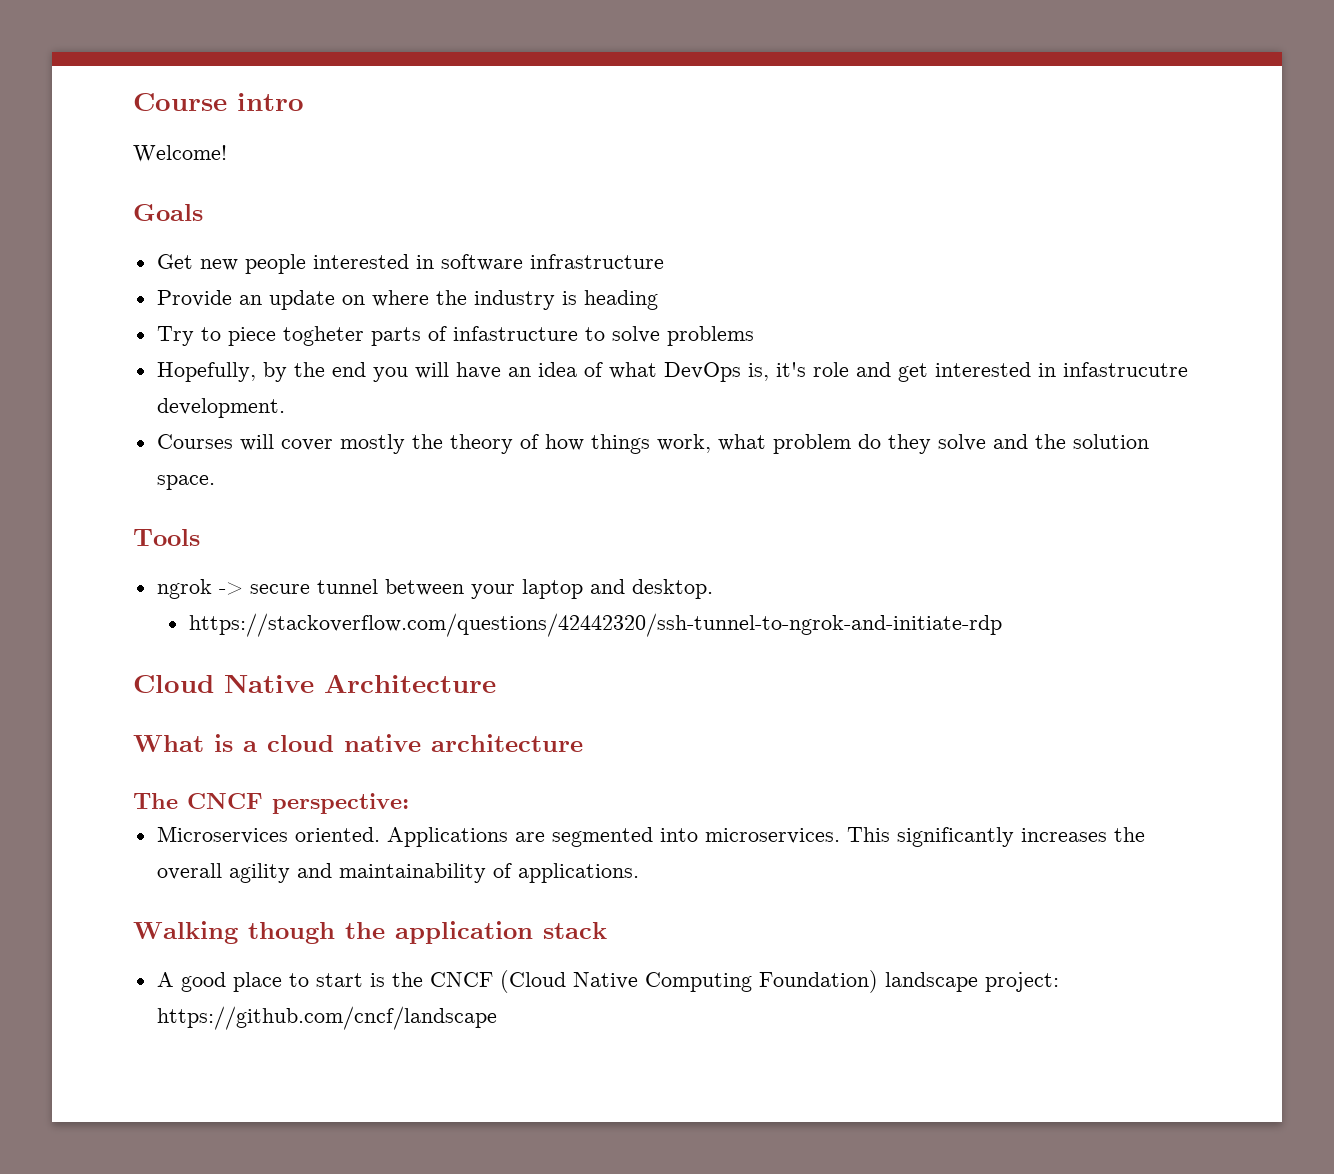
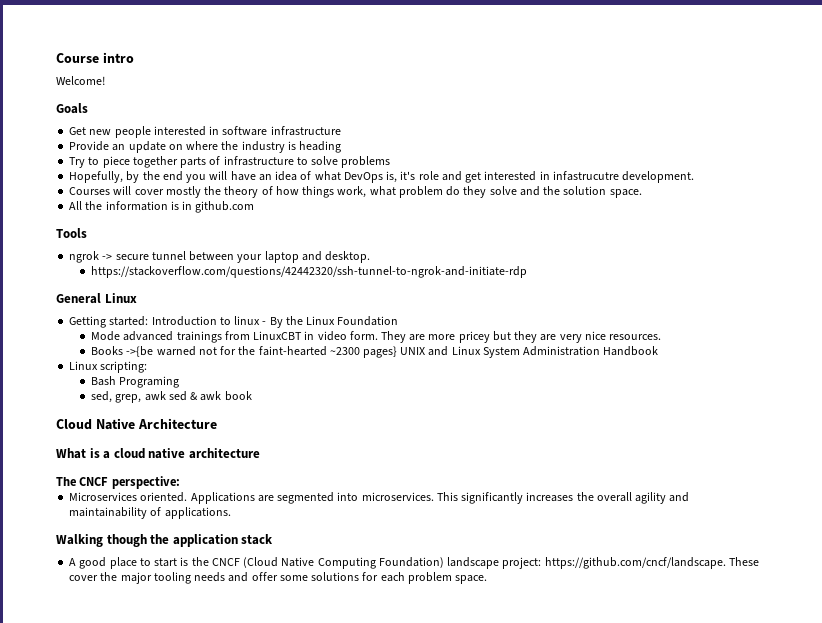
- Try to piece togheter parts of infastructure to solve problems
+ Try to piece together parts of infrastructure to solve problems
+ All the information is in github.com
+ General Linux
+ Getting started: Introduction to linux - By the Linux Foundation
+ Mode advanced trainings from LinuxCBT in video form. They are more pricey but they are very nice resources.
+ Books ->{be warned not for the faint-hearted ~2300 pages} UNIX and Linux System Administration Handbook
+ Linux scripting:
+ Bash Programing
+ sed, grep, awk sed & awk book
- A good place to start is the CNCF (Cloud Native Computing Foundation) landscape project: https://github.com/cncf/landscape
+ A good place to start is the CNCF (Cloud Native Computing Foundation) landscape project: https://github.com/cncf/landscape. These cover the major tooling needs and offer some solutions for each problem space.

